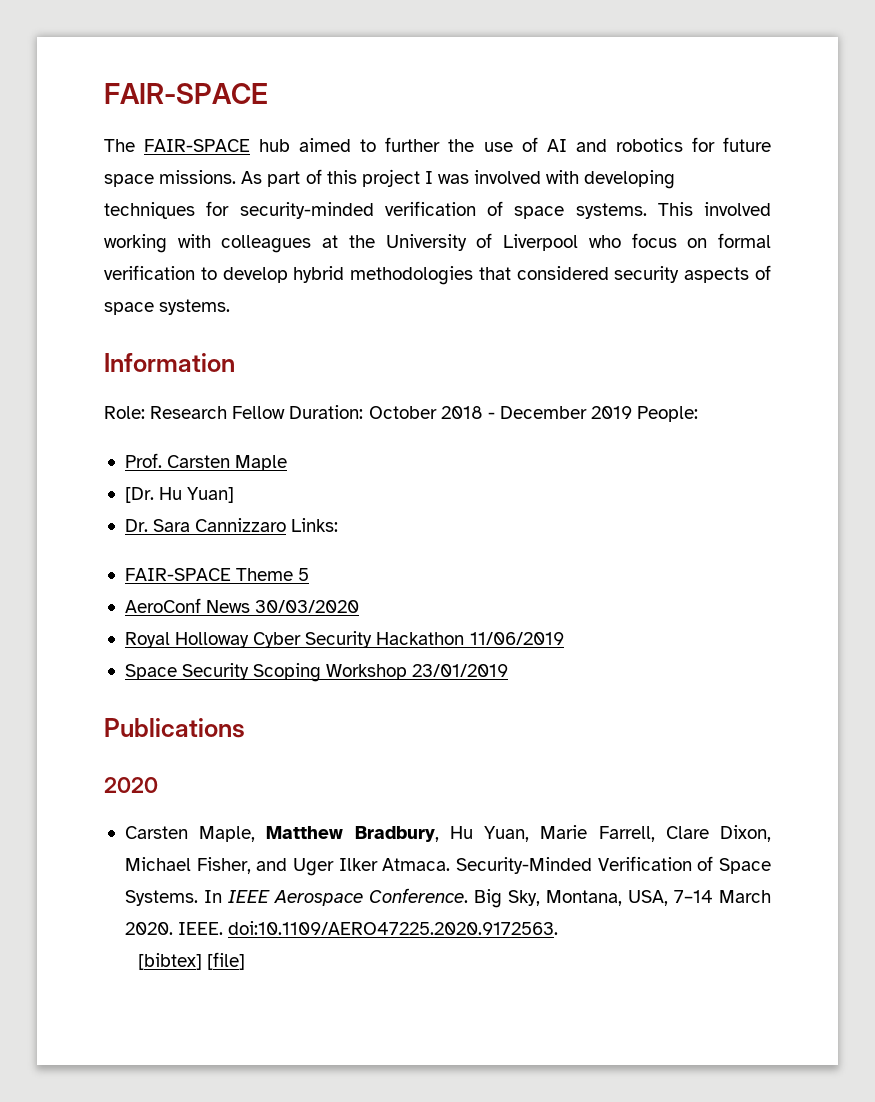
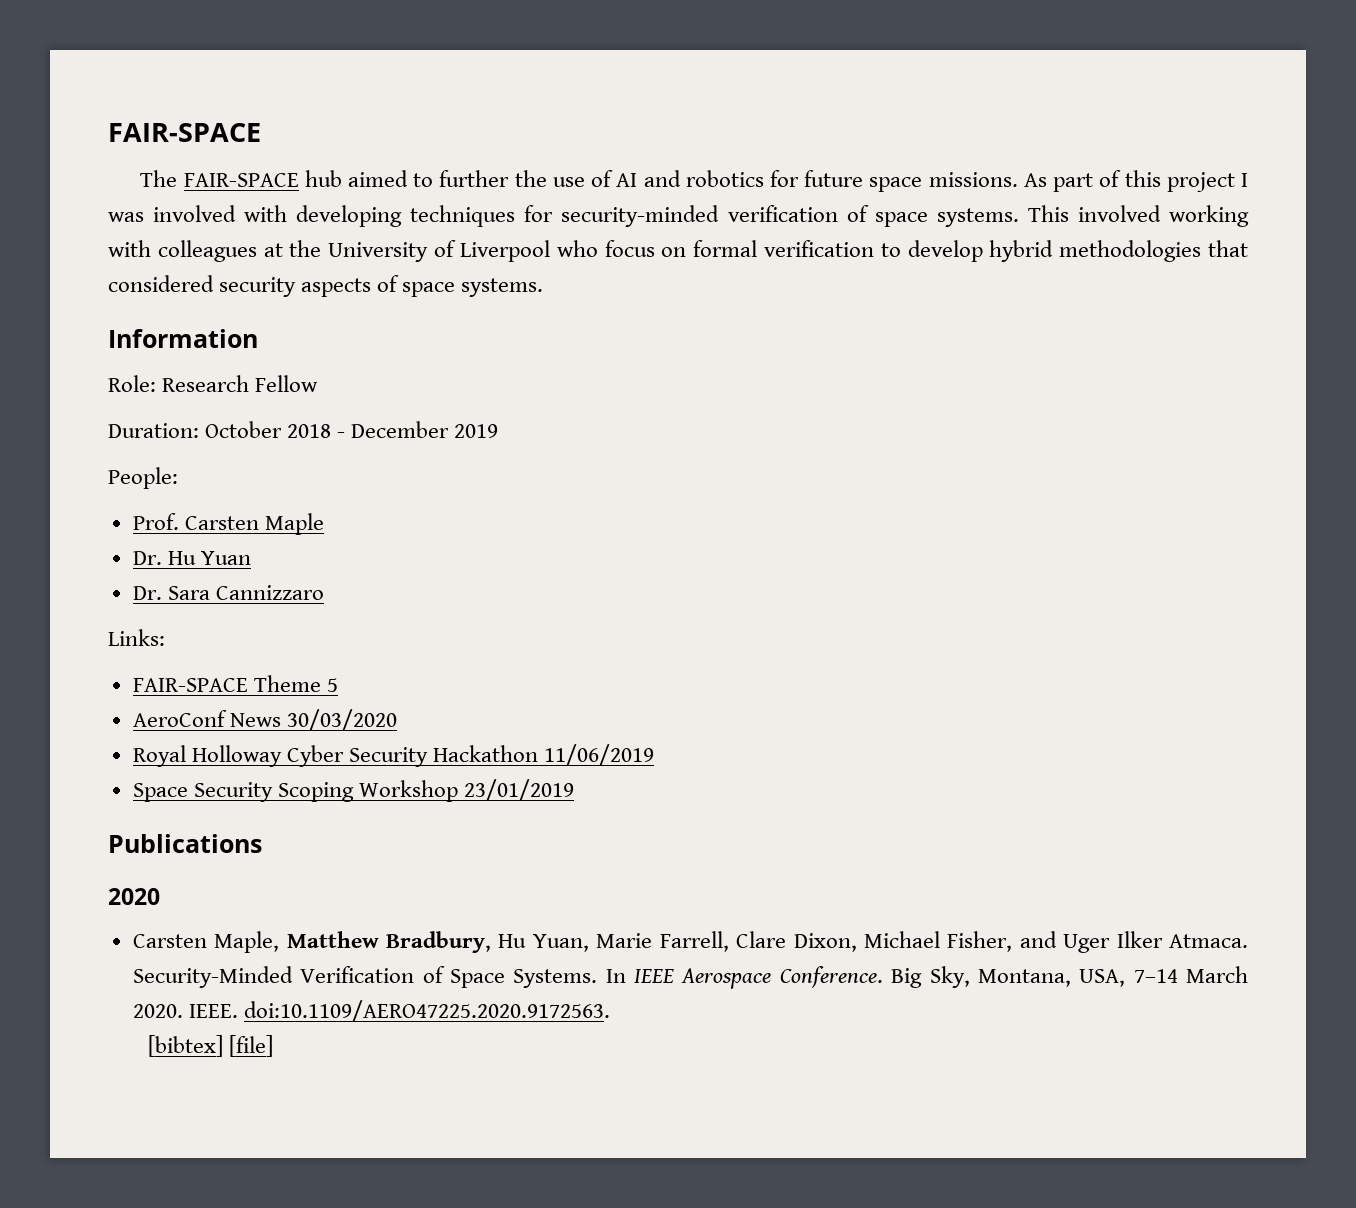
- Role: Research Fellow Duration: October 2018 - December 2019 People:
+ Role: Research Fellow
+ Duration: October 2018 - December 2019
+ People:
- [Dr. Hu Yuan]
+ Dr. Hu Yuan
- Dr. Sara Cannizzaro Links:
+ Dr. Sara Cannizzaro
+ Links:

